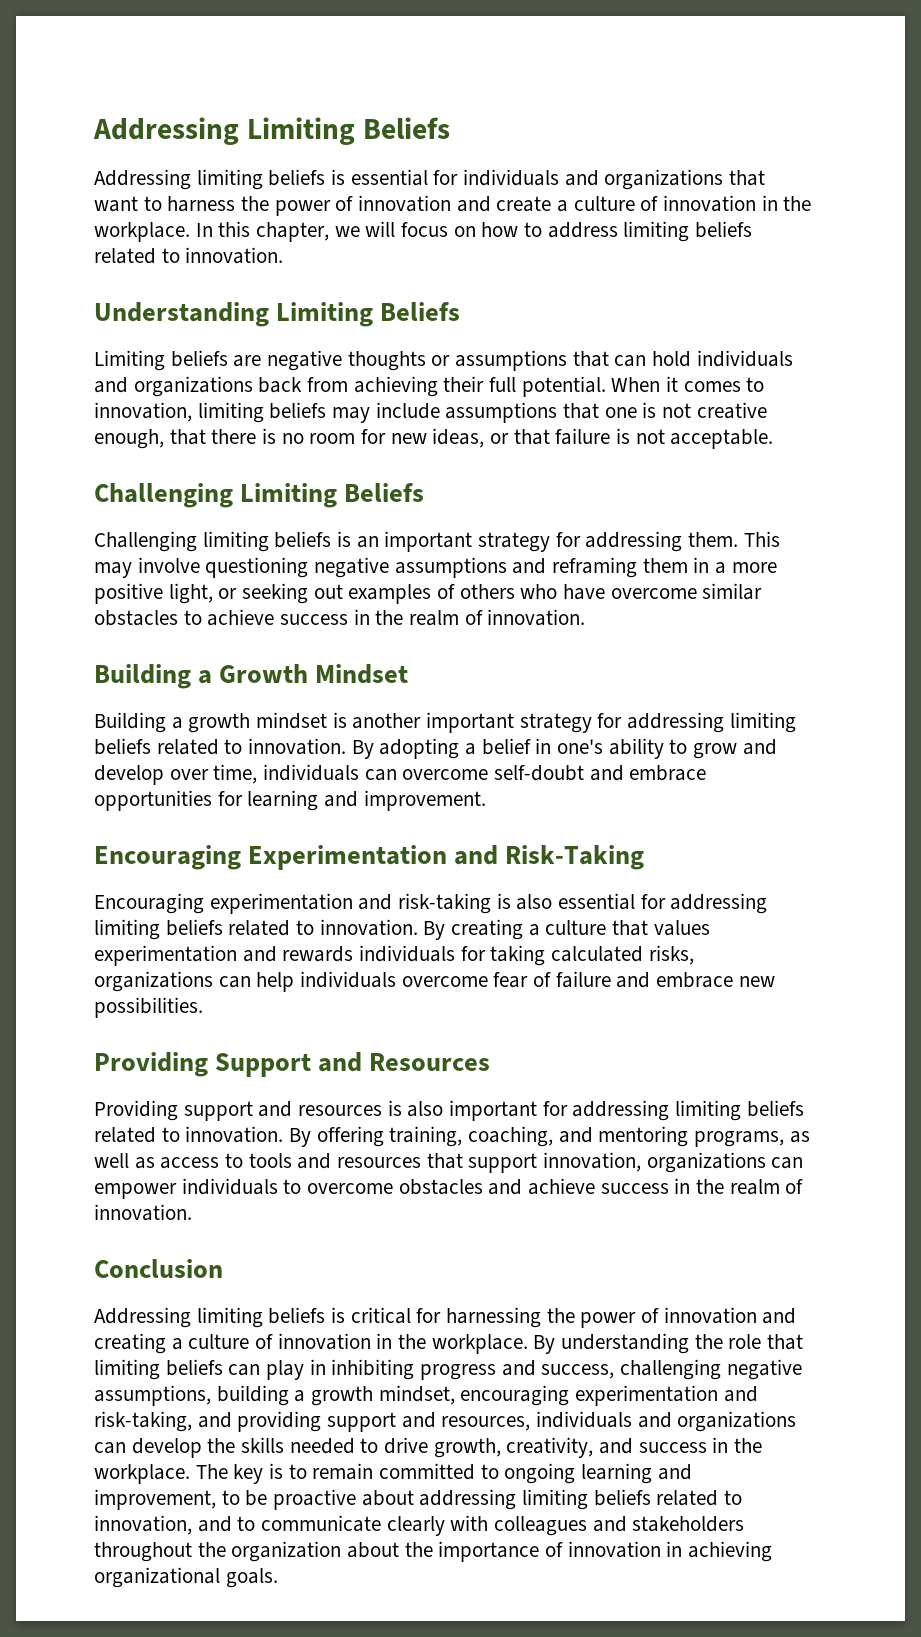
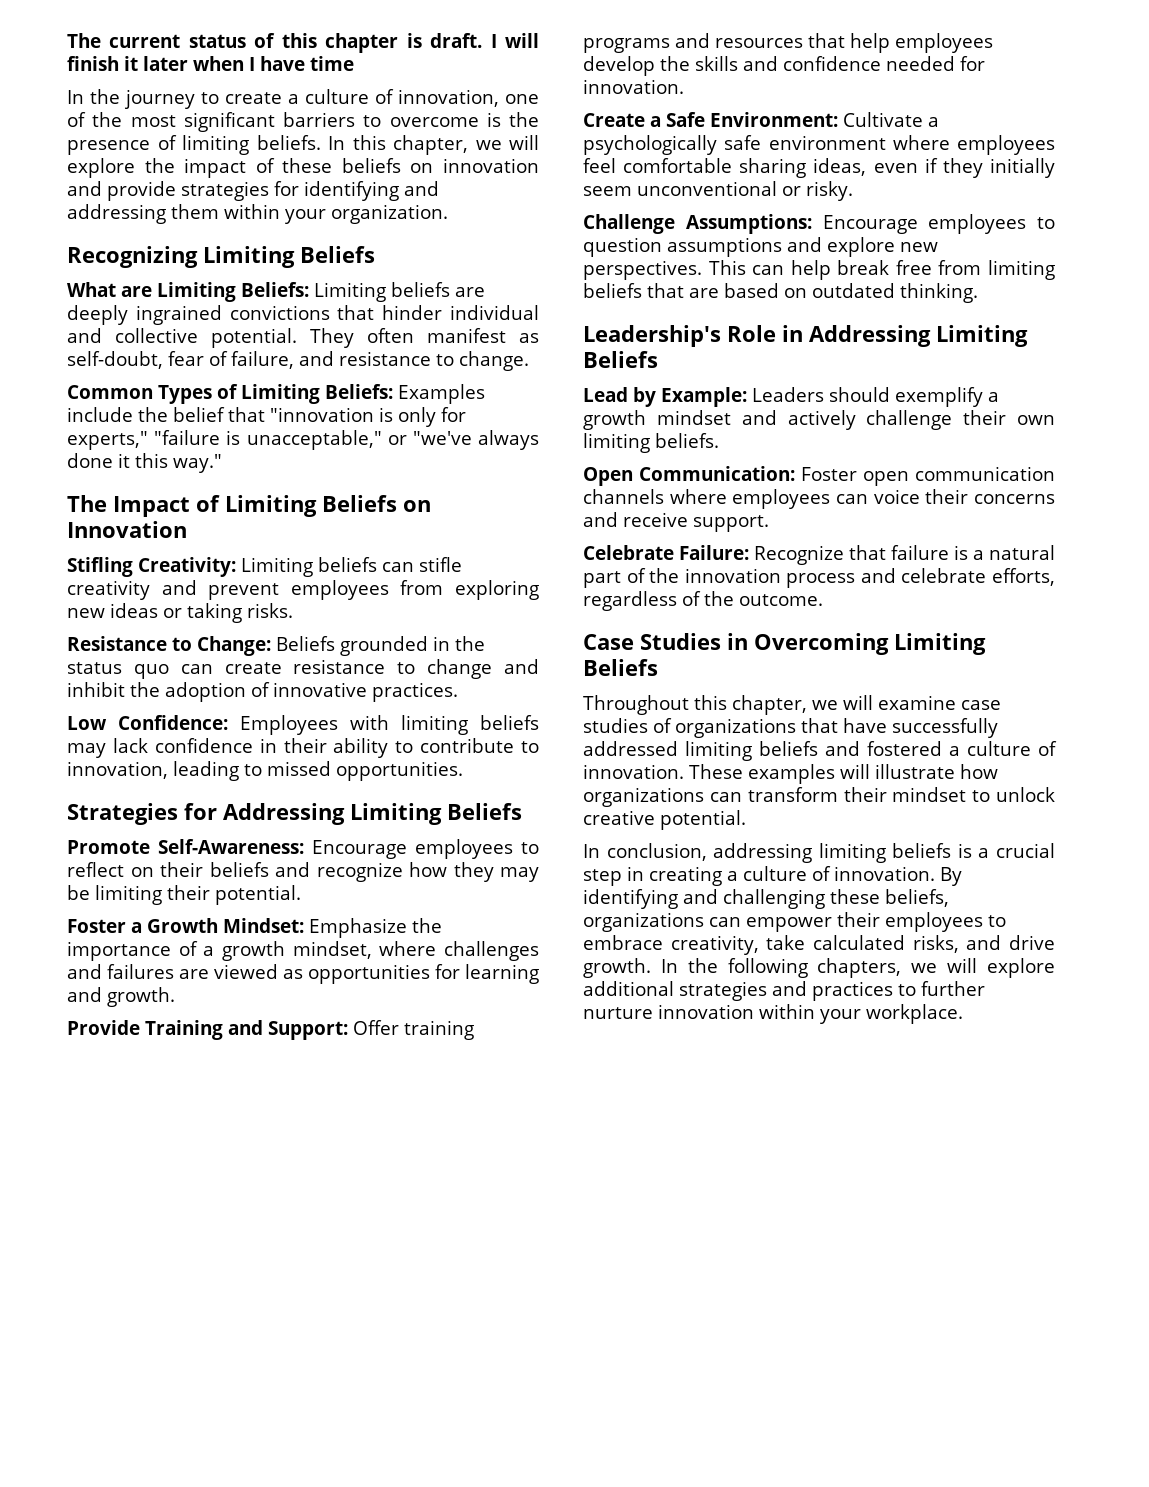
- Addressing Limiting Beliefs
- Addressing limiting beliefs is essential for individuals and organizations that want to harness the power of innovation and create a culture of innovation in the workplace.
+ The current status of this chapter is draft. I will finish it later when I have time
+ In the journey to create a culture of innovation, one of the most significant barriers to overcome is the presence of limiting beliefs.
- In this chapter, we will focus on how to address limiting beliefs related to innovation.
- Understanding Limiting Beliefs
- Limiting beliefs are negative thoughts or assumptions that can hold individuals and organizations back from achieving their full potential. When it comes to innovation, limiting beliefs may include assumptions that one is not creative enough, that there is no room for new ideas, or that failure is not acceptable.
- Challenging Limiting Beliefs
- Challenging limiting beliefs is an important strategy for addressing them. This may involve questioning negative assumptions and reframing them in a more positive light, or seeking out examples of others who have overcome similar obstacles to achieve success in the realm of innovation.
- Building a Growth Mindset
- Building a growth mindset is another important strategy for addressing limiting beliefs related to innovation. By adopting a belief in one's ability to grow and develop over time, individuals can overcome self-doubt and embrace opportunities for learning and improvement.
- Encouraging Experimentation and Risk-Taking
- Encouraging experimentation and risk-taking is also essential for addressing limiting beliefs related to innovation. By creating a culture that values experimentation and rewards individuals for taking calculated risks, organizations can help individuals overcome fear of failure and embrace new possibilities.
- Providing Support and Resources
- Providing support and resources is also important for addressing limiting beliefs related to innovation. By offering training, coaching, and mentoring programs, as well as access to tools and resources that support innovation, organizations can empower individuals to overcome obstacles and achieve success in the realm of innovation.
- Conclusion
- Addressing limiting beliefs is critical for harnessing the power of innovation and creating a culture of innovation in the workplace. By understanding the role that limiting beliefs can play in inhibiting progress and success, challenging negative assumptions, building a growth mindset, encouraging experimentation and risk-taking, and providing support and resources, individuals and organizations can develop the skills needed to drive growth, creativity, and success in the workplace. The key is to remain committed to ongoing learning and improvement, to be proactive about addressing limiting beliefs related to innovation, and to communicate clearly with colleagues and stakeholders throughout the organization about the importance of innovation in achieving organizational goals.
+ In this chapter, we will explore the impact of these beliefs on innovation and provide strategies for identifying and addressing them within your organization.
+ Recognizing Limiting Beliefs
+ What are Limiting Beliefs: Limiting beliefs are deeply ingrained convictions that hinder individual and collective potential. They often manifest as self-doubt, fear of failure, and resistance to change.
+ Common Types of Limiting Beliefs: Examples include the belief that "innovation is only for experts," "failure is unacceptable," or "we've always done it this way."
+ The Impact of Limiting Beliefs on Innovation
+ Stifling Creativity: Limiting beliefs can stifle creativity and prevent employees from exploring new ideas or taking risks.
+ Resistance to Change: Beliefs grounded in the status quo can create resistance to change and inhibit the adoption of innovative practices.
+ Low Confidence: Employees with limiting beliefs may lack confidence in their ability to contribute to innovation, leading to missed opportunities.
+ Strategies for Addressing Limiting Beliefs
+ Promote Self-Awareness: Encourage employees to reflect on their beliefs and recognize how they may be limiting their potential.
+ Foster a Growth Mindset: Emphasize the importance of a growth mindset, where challenges and failures are viewed as opportunities for learning and growth.
+ Provide Training and Support: Offer training programs and resources that help employees develop the skills and confidence needed for innovation.
+ Create a Safe Environment: Cultivate a psychologically safe environment where employees feel comfortable sharing ideas, even if they initially seem unconventional or risky.
+ Challenge Assumptions: Encourage employees to question assumptions and explore new perspectives. This can help break free from limiting beliefs that are based on outdated thinking.
+ Leadership's Role in Addressing Limiting Beliefs
+ Lead by Example: Leaders should exemplify a growth mindset and actively challenge their own limiting beliefs.
+ Open Communication: Foster open communication channels where employees can voice their concerns and receive support.
+ Celebrate Failure: Recognize that failure is a natural part of the innovation process and celebrate efforts, regardless of the outcome.
+ Case Studies in Overcoming Limiting Beliefs
+ Throughout this chapter, we will examine case studies of organizations that have successfully addressed limiting beliefs and fostered a culture of innovation. These examples will illustrate how organizations can transform their mindset to unlock creative potential.
+ In conclusion, addressing limiting beliefs is a crucial step in creating a culture of innovation. By identifying and challenging these beliefs, organizations can empower their employees to embrace creativity, take calculated risks, and drive growth. In the following chapters, we will explore additional strategies and practices to further nurture innovation within your workplace.

